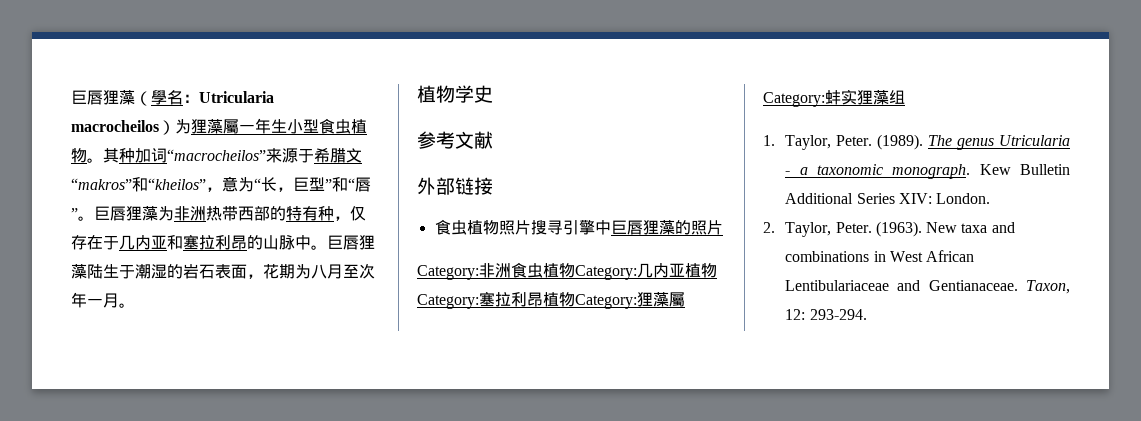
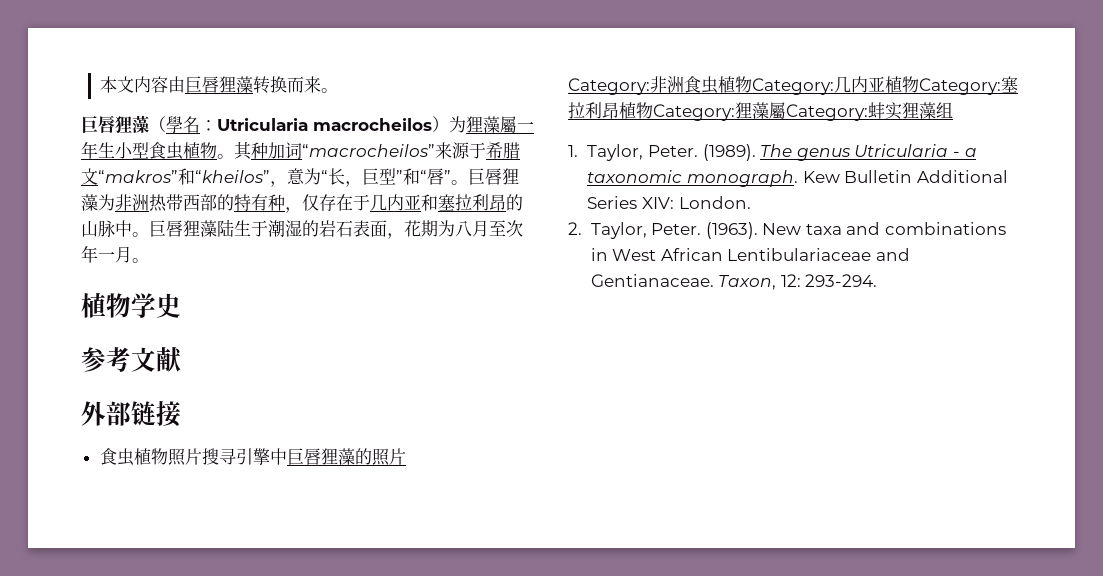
+ 本文内容由巨唇狸藻转换而来。

